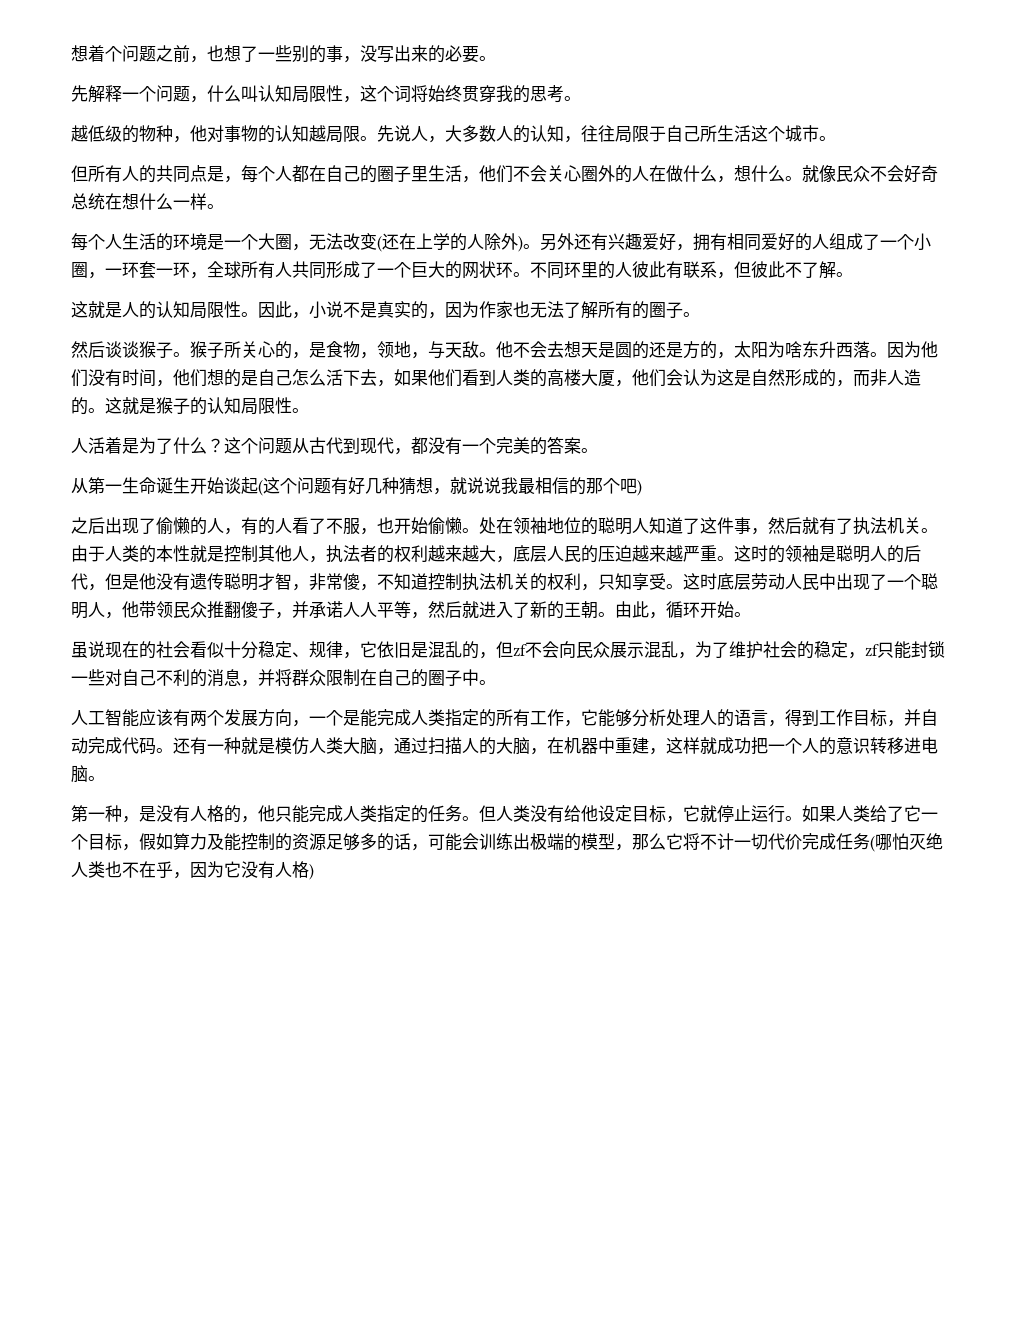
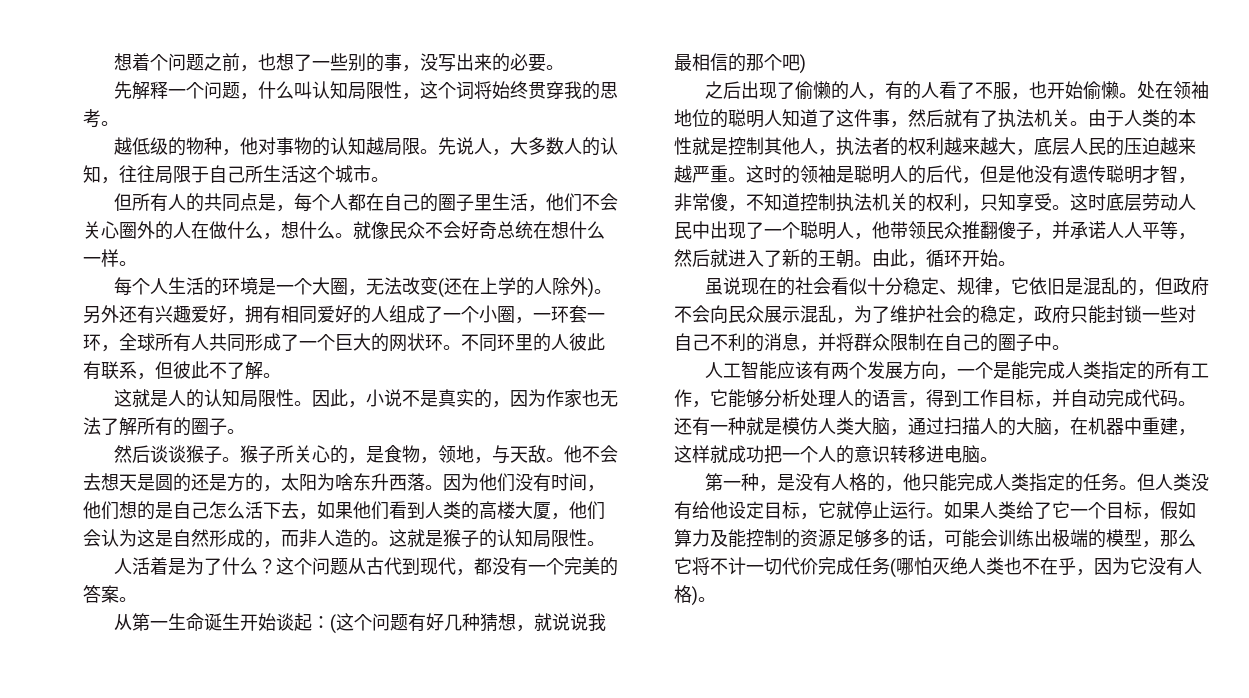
- 从第一生命诞生开始谈起(这个问题有好几种猜想，就说说我最相信的那个吧)
+ 从第一生命诞生开始谈起：(这个问题有好几种猜想，就说说我最相信的那个吧)
- 虽说现在的社会看似十分稳定、规律，它依旧是混乱的，但zf不会向民众展示混乱，为了维护社会的稳定，zf只能封锁一些对自己不利的消息，并将群众限制在自己的圈子中。
+ 虽说现在的社会看似十分稳定、规律，它依旧是混乱的，但政府不会向民众展示混乱，为了维护社会的稳定，政府只能封锁一些对自己不利的消息，并将群众限制在自己的圈子中。
- 如果人类给了它一个目标，假如算力及能控制的资源足够多的话，可能会训练出极端的模型，那么它将不计一切代价完成任务(哪怕灭绝人类也不在乎，因为它没有人格)
+ 如果人类给了它一个目标，假如算力及能控制的资源足够多的话，可能会训练出极端的模型，那么它将不计一切代价完成任务(哪怕灭绝人类也不在乎，因为它没有人格)。

